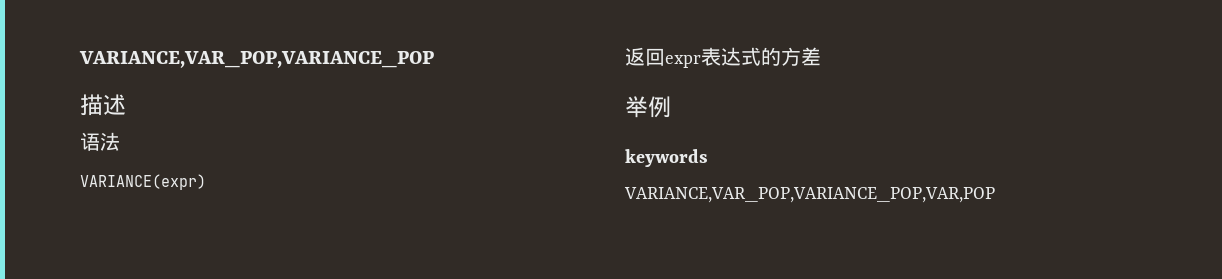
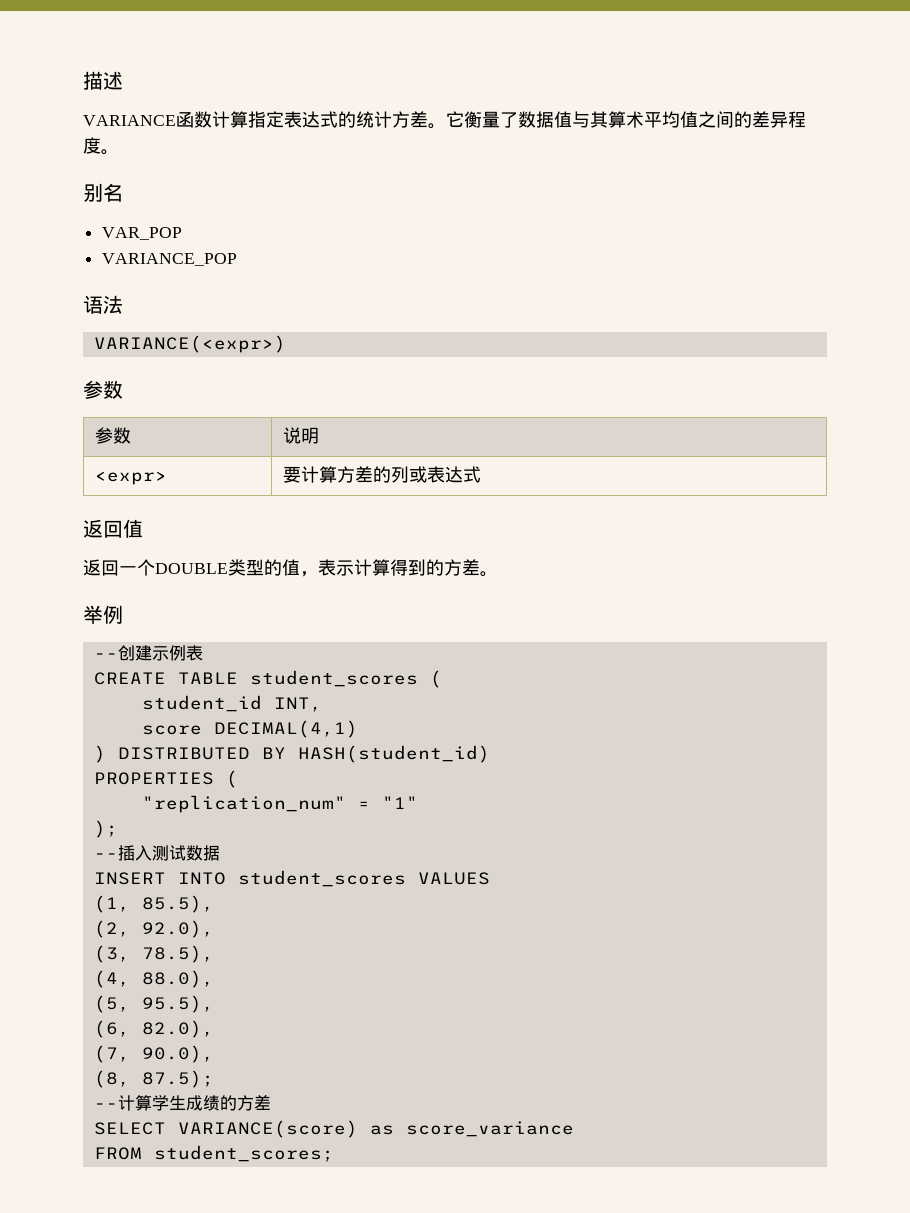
- VARIANCE,VAR_POP,VARIANCE_POP
+ VARIANCE函数计算指定表达式的统计方差。它衡量了数据值与其算术平均值之间的差异程度。
+ 别名
+ VAR_POP
+ VARIANCE_POP
  语法
- VARIANCE(expr)
- 返回expr表达式的方差
+ VARIANCE(<expr>)
+ 参数
+ 参数 | 说明
+ <expr> | 要计算方差的列或表达式
+ 返回值
+ 返回一个DOUBLE类型的值，表示计算得到的方差。
  举例
- keywords
- VARIANCE,VAR_POP,VARIANCE_POP,VAR,POP
+ --创建示例表
+ CREATE TABLE student_scores (
+ student_id INT,
+ score DECIMAL(4,1)
+ ) DISTRIBUTED BY HASH(student_id)
+ PROPERTIES (
+ "replication_num" = "1"
+ );
+ --插入测试数据
+ INSERT INTO student_scores VALUES
+ (1, 85.5),
+ (2, 92.0),
+ (3, 78.5),
+ (4, 88.0),
+ (5, 95.5),
+ (6, 82.0),
+ (7, 90.0),
+ (8, 87.5);
+ --计算学生成绩的方差
+ SELECT VARIANCE(score) as score_variance
+ FROM student_scores;

